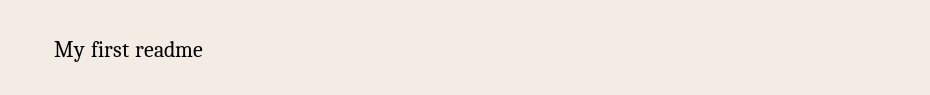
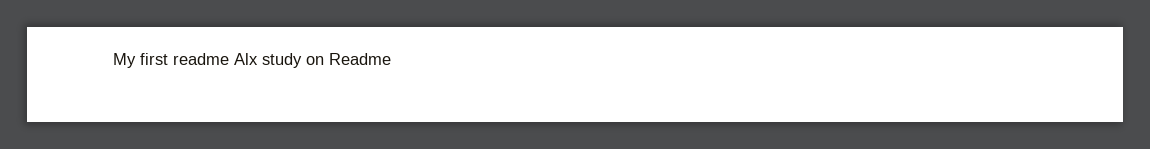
- My first readme
+ My first readme Alx study on Readme

